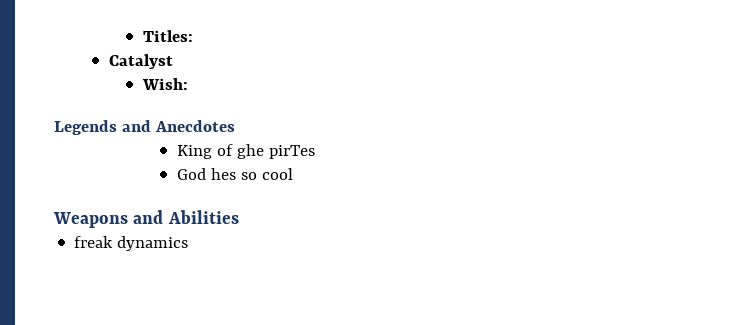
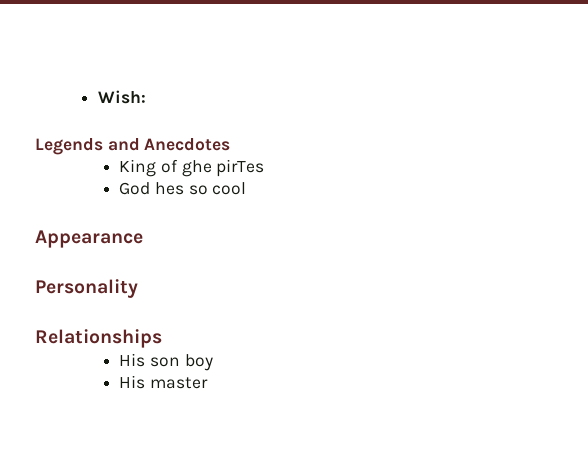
- Titles:
- Catalyst
- Weapons and Abilities
- freak dynamics
+ Appearance
+ Personality
+ Relationships
+ His son boy
+ His master

